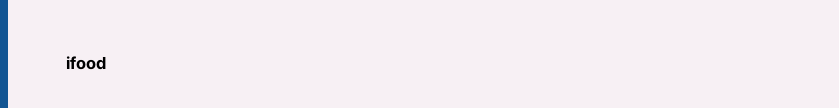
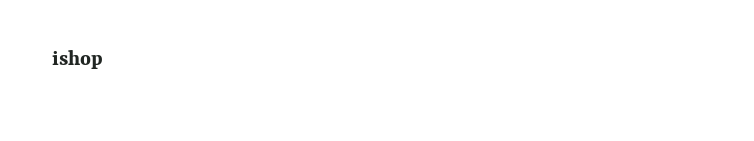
- ifood
+ ishop

